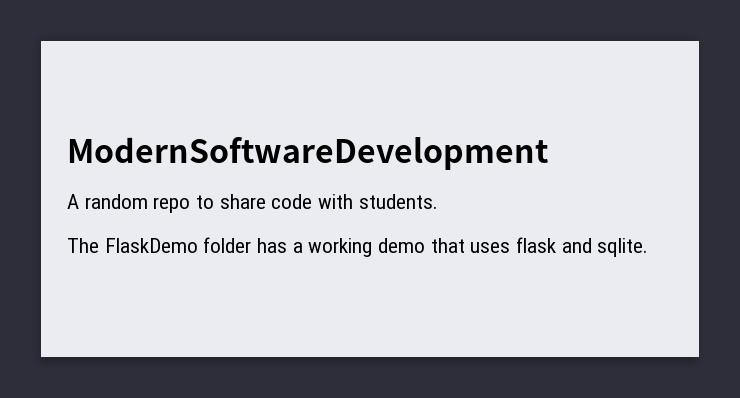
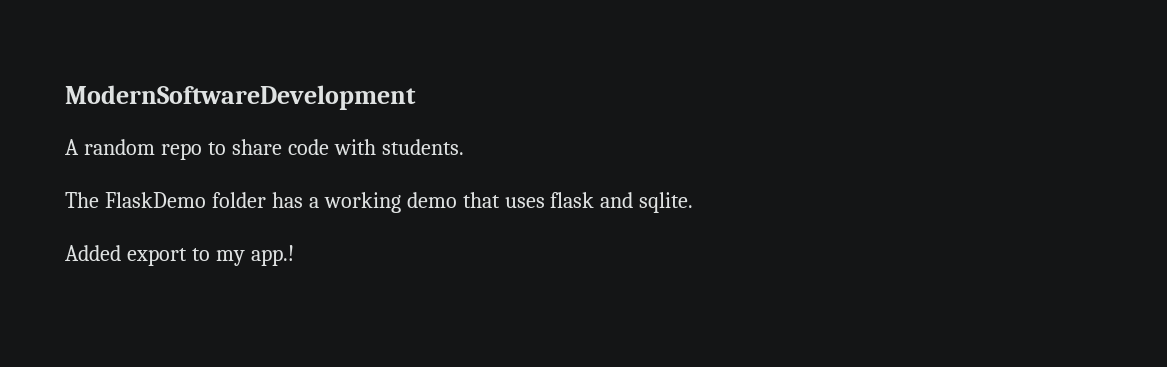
+ Added export to my app.!

